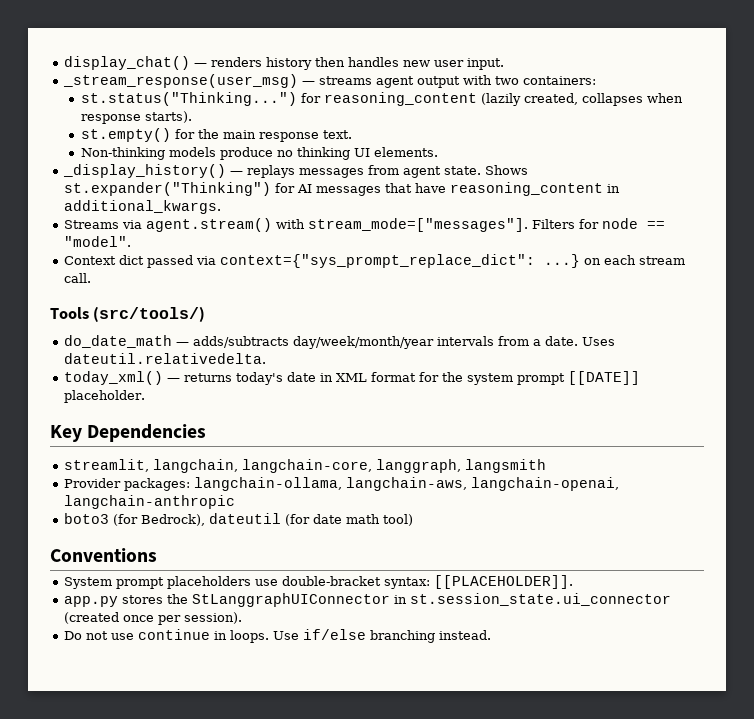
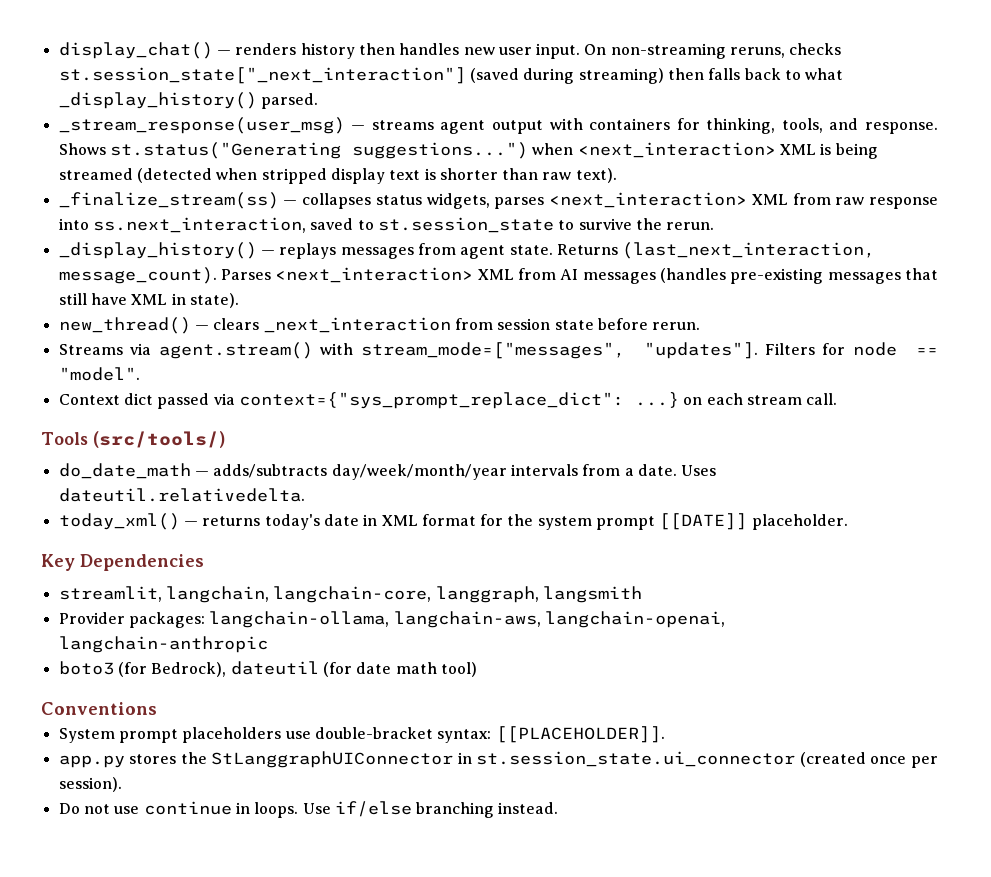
+ On non-streaming reruns, checks st.session_state["_next_interaction"] (saved during streaming) then falls back to what _display_history() parsed.
- _stream_response(user_msg) — streams agent output with two containers:
- st.status("Thinking...") for reasoning_content (lazily created, collapses when response starts).
- st.empty() for the main response text.
- Non-thinking models produce no thinking UI elements.
+ _stream_response(user_msg) — streams agent output with containers for thinking, tools, and response. Shows st.status("Generating suggestions...") when <next_interaction> XML is being streamed (detected when stripped display text is shorter than raw text).
+ _finalize_stream(ss) — collapses status widgets, parses <next_interaction> XML from raw response into ss.next_interaction, saved to st.session_state to survive the rerun.
- Shows st.expander("Thinking") for AI messages that have reasoning_content in additional_kwargs.
+ Returns (last_next_interaction, message_count). Parses <next_interaction> XML from AI messages (handles pre-existing messages that still have XML in state).
+ new_thread() — clears _next_interaction from session state before rerun.
- Streams via agent.stream() with stream_mode=["messages"].
+ Streams via agent.stream() with stream_mode=["messages", "updates"].

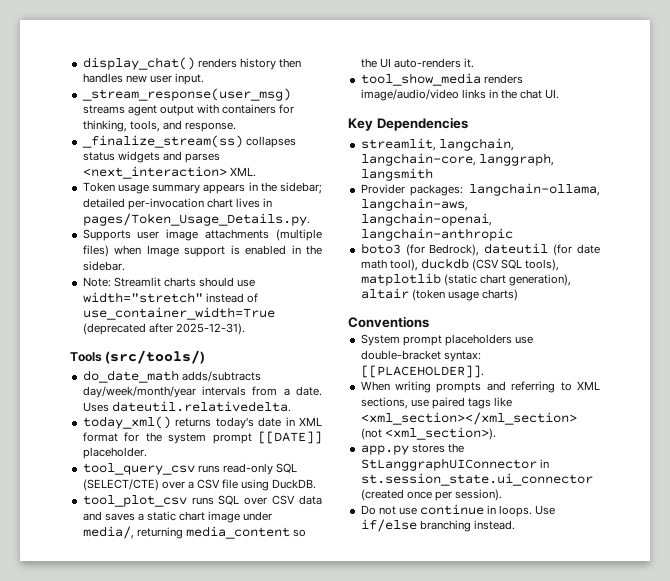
- display_chat() — renders history then handles new user input. On non-streaming reruns, checks st.session_state["_next_interaction"] (saved during streaming) then falls back to what _display_history() parsed.
+ display_chat() renders history then handles new user input.
- _stream_response(user_msg) — streams agent output with containers for thinking, tools, and response. Shows st.status("Generating suggestions...") when <next_interaction> XML is being streamed (detected when stripped display text is shorter than raw text).
+ _stream_response(user_msg) streams agent output with containers for thinking, tools, and response.
- _finalize_stream(ss) — collapses status widgets, parses <next_interaction> XML from raw response into ss.next_interaction, saved to st.session_state to survive the rerun.
- _display_history() — replays messages from agent state. Returns (last_next_interaction, message_count). Parses <next_interaction> XML from AI messages (handles pre-existing messages that still have XML in state).
- new_thread() — clears _next_interaction from session state before rerun.
- Streams via agent.stream() with stream_mode=["messages", "updates"]. Filters for node == "model".
- Context dict passed via context={"sys_prompt_replace_dict": ...} on each stream call.
+ _finalize_stream(ss) collapses status widgets and parses <next_interaction> XML.
+ Token usage summary appears in the sidebar; detailed per-invocation chart lives in pages/Token_Usage_Details.py.
+ Supports user image attachments (multiple files) when Image support is enabled in the sidebar.
+ Note: Streamlit charts should use width="stretch" instead of use_container_width=True (deprecated after 2025-12-31).
- do_date_math — adds/subtracts day/week/month/year intervals from a date.
+ do_date_math adds/subtracts day/week/month/year intervals from a date.
- today_xml() — returns today's date in XML format for the system prompt [[DATE]] placeholder.
+ today_xml() returns today's date in XML format for the system prompt [[DATE]] placeholder.
+ tool_query_csv runs read-only SQL (SELECT/CTE) over a CSV file using DuckDB.
+ tool_plot_csv runs SQL over CSV data and saves a static chart image under media/, returning media_content so the UI auto-renders it.
+ tool_show_media renders image/audio/video links in the chat UI.
- boto3 (for Bedrock), dateutil (for date math tool)
+ boto3 (for Bedrock), dateutil (for date math tool), duckdb (CSV SQL tools), matplotlib (static chart generation), altair (token usage charts)
+ When writing prompts and referring to XML sections, use paired tags like <xml_section></xml_section> (not <xml_section>).

